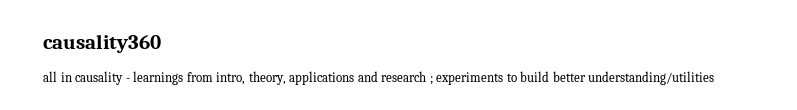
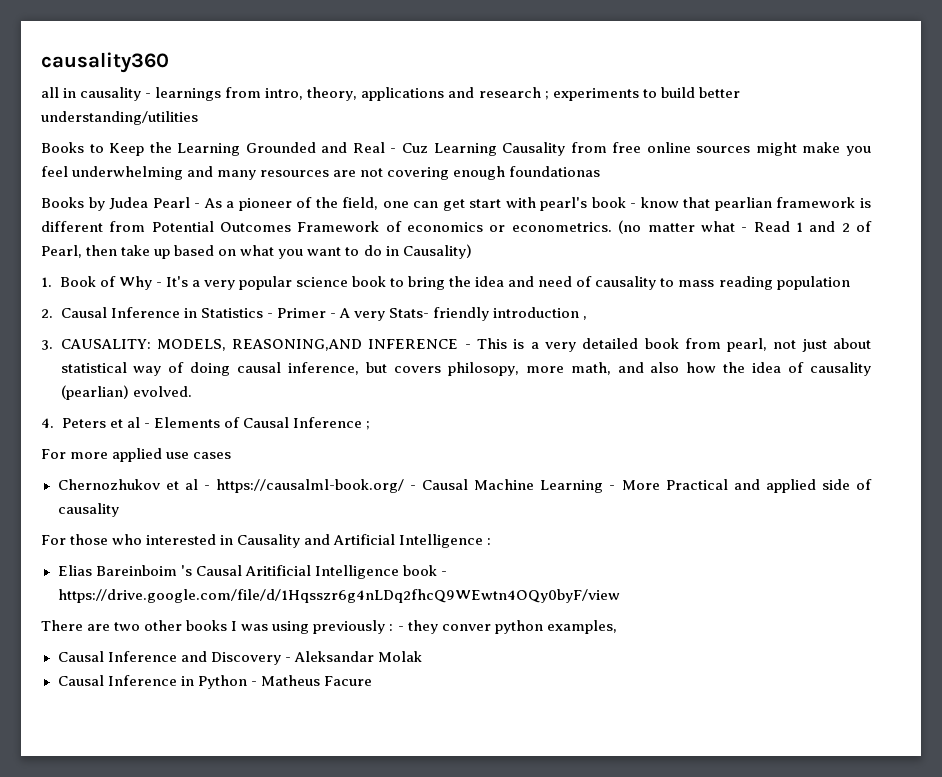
+ Books to Keep the Learning Grounded and Real - Cuz Learning Causality from free online sources might make you feel underwhelming and many resources are not covering enough foundationas
+ Books by Judea Pearl - As a pioneer of the field, one can get start with pearl's book - know that pearlian framework is different from Potential Outcomes Framework of economics or econometrics. (no matter what - Read 1 and 2 of Pearl, then take up based on what you want to do in Causality)
+ 1. Book of Why - It's a very popular science book to bring the idea and need of causality to mass reading population
+ 2. Causal Inference in Statistics - Primer - A very Stats- friendly introduction ,
+ 3. CAUSALITY: MODELS, REASONING,AND INFERENCE - This is a very detailed book from pearl, not just about statistical way of doing causal inference, but covers philosopy, more math, and also how the idea of causality (pearlian) evolved.
+ 4. Peters et al - Elements of Causal Inference ;
+ For more applied use cases
+ Chernozhukov et al - https://causalml-book.org/ - Causal Machine Learning - More Practical and applied side of causality
+ For those who interested in Causality and Artificial Intelligence :
+ Elias Bareinboim 's Causal Aritificial Intelligence book - https://drive.google.com/file/d/1Hqsszr6g4nLDq2fhcQ9WEwtn4OQy0byF/view
+ There are two other books I was using previously : - they conver python examples,
+ Causal Inference and Discovery - Aleksandar Molak
+ Causal Inference in Python - Matheus Facure

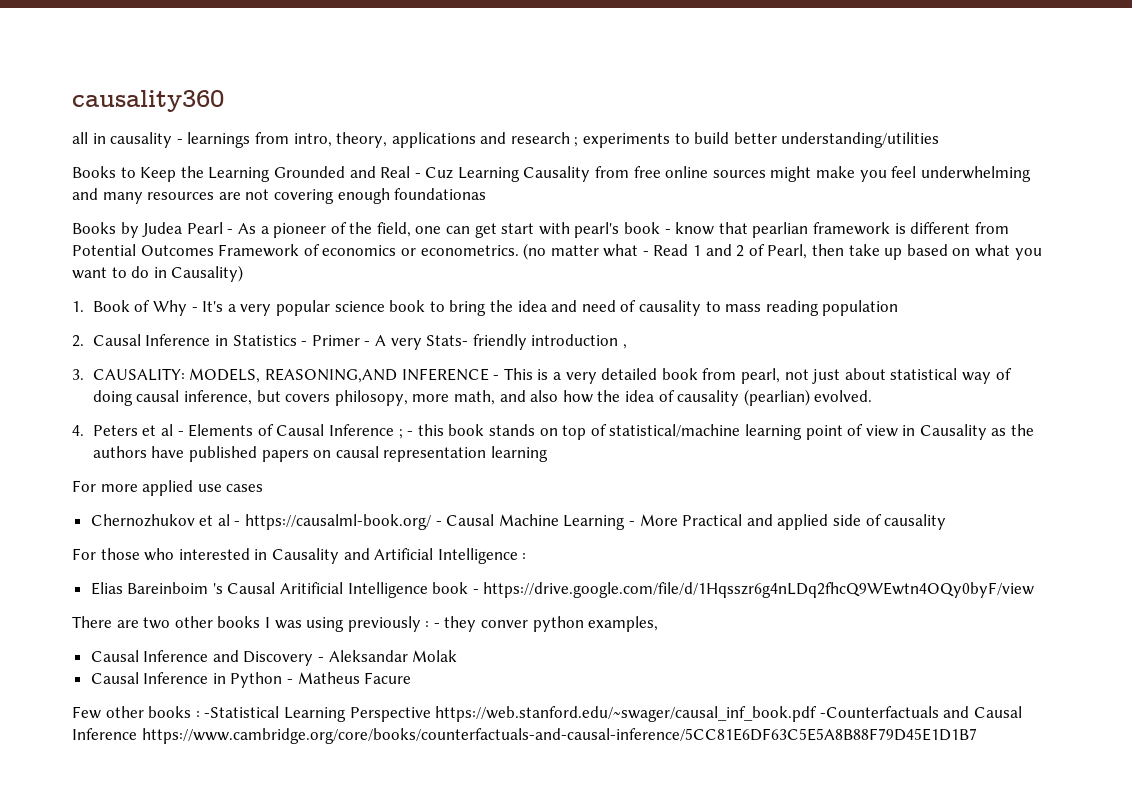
- 4. Peters et al - Elements of Causal Inference ;
+ 4. Peters et al - Elements of Causal Inference ; - this book stands on top of statistical/machine learning point of view in Causality as the authors have published papers on causal representation learning
+ Few other books : -Statistical Learning Perspective https://web.stanford.edu/~swager/causal_inf_book.pdf -Counterfactuals and Causal Inference https://www.cambridge.org/core/books/counterfactuals-and-causal-inference/5CC81E6DF63C5E5A8B88F79D45E1D1B7

